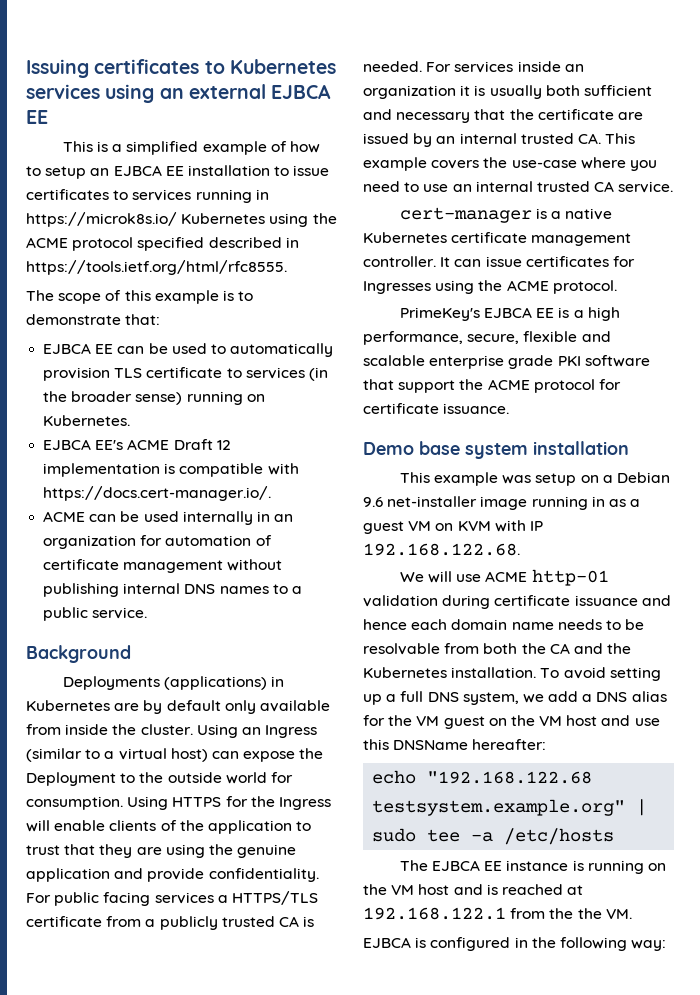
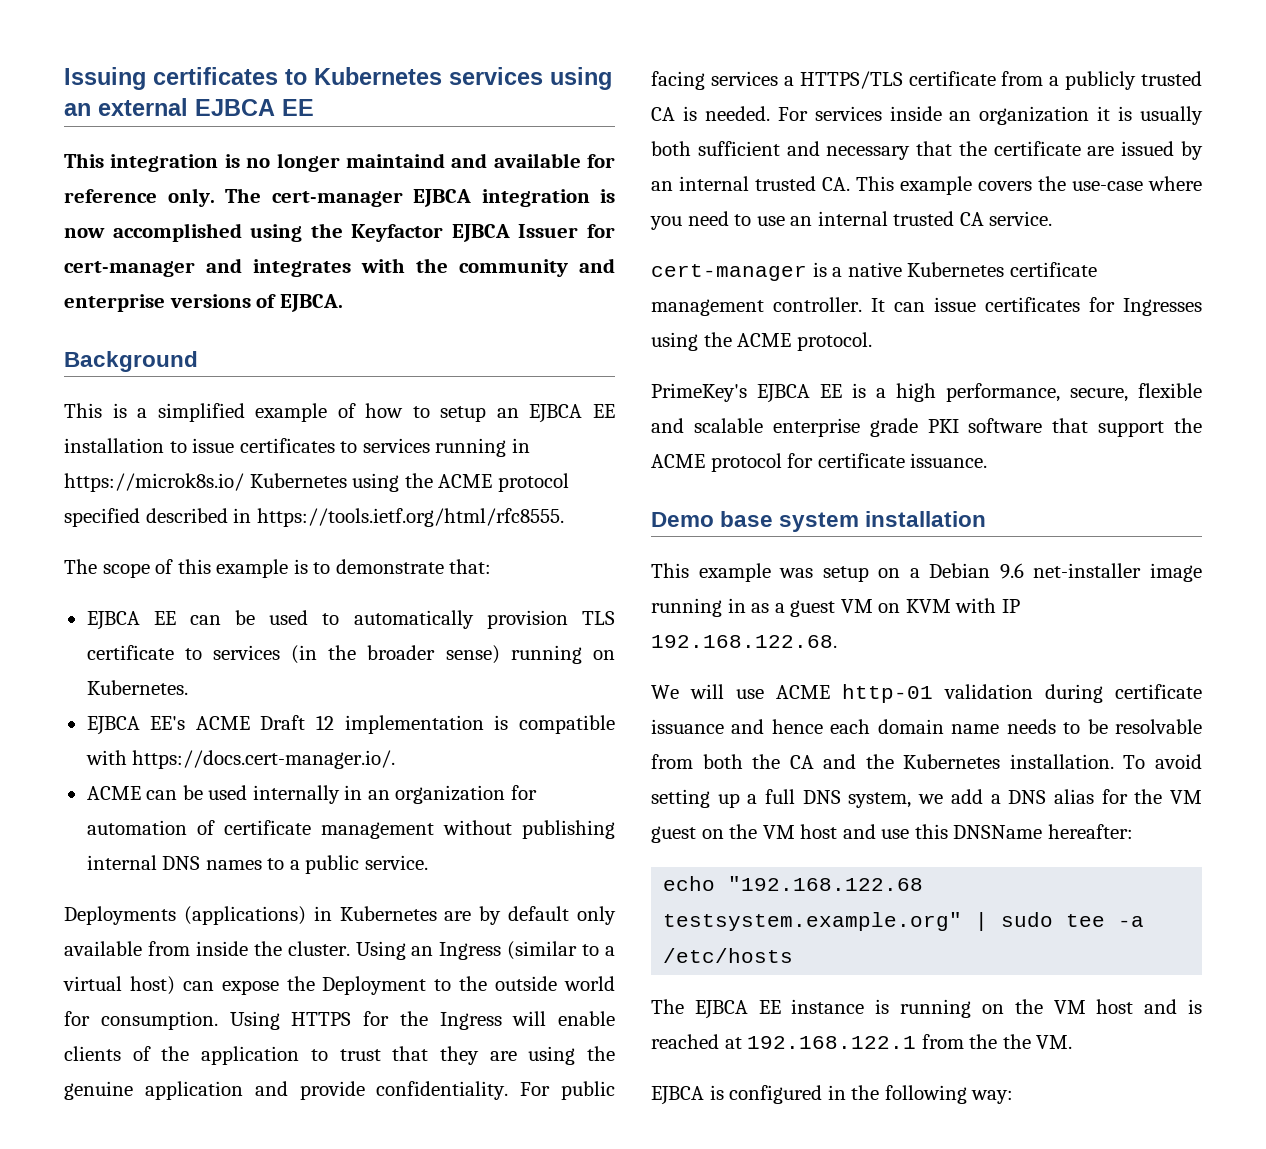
+ This integration is no longer maintaind and available for reference only. The cert-manager EJBCA integration is now accomplished using the Keyfactor EJBCA Issuer for cert-manager and integrates with the community and enterprise versions of EJBCA.
+ Background
- Background

